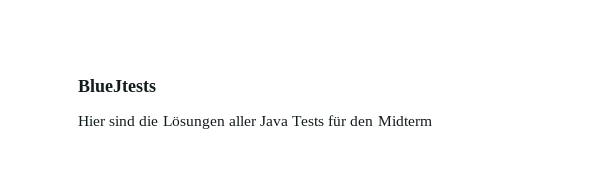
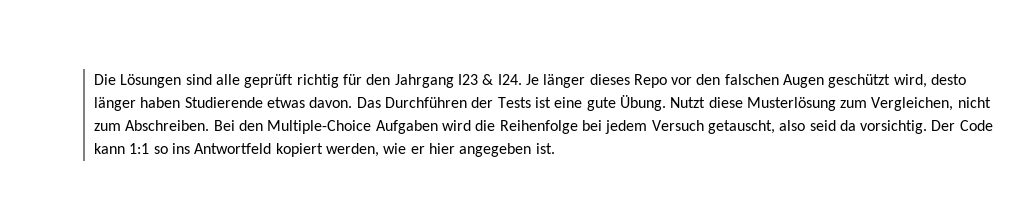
- BlueJtests
- Hier sind die Lösungen aller Java Tests für den Midterm
+ Die Lösungen sind alle geprüft richtig für den Jahrgang I23 & I24. Je länger dieses Repo vor den falschen Augen geschützt wird, desto länger haben Studierende etwas davon. Das Durchführen der Tests ist eine gute Übung. Nutzt diese Musterlösung zum Vergleichen, nicht zum Abschreiben. Bei den Multiple-Choice Aufgaben wird die Reihenfolge bei jedem Versuch getauscht, also seid da vorsichtig. Der Code kann 1:1 so ins Antwortfeld kopiert werden, wie er hier angegeben ist.

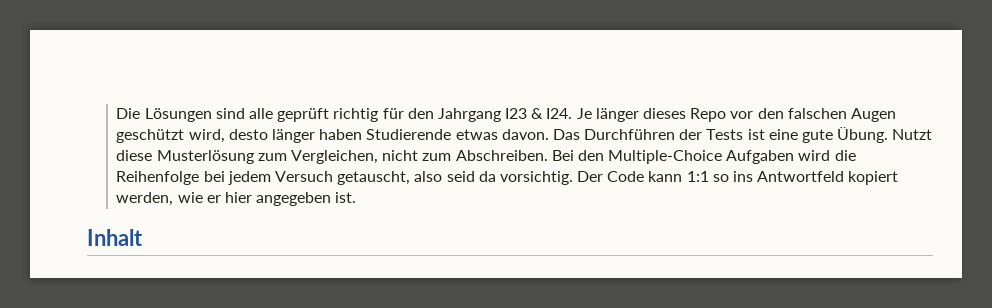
+ Inhalt

